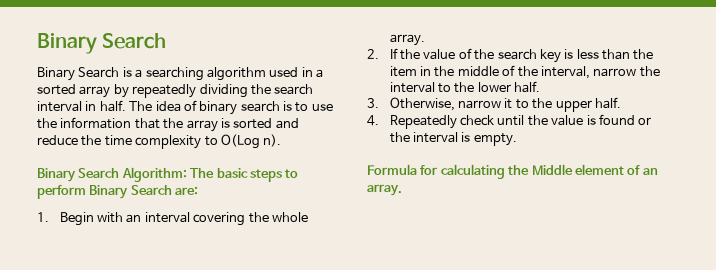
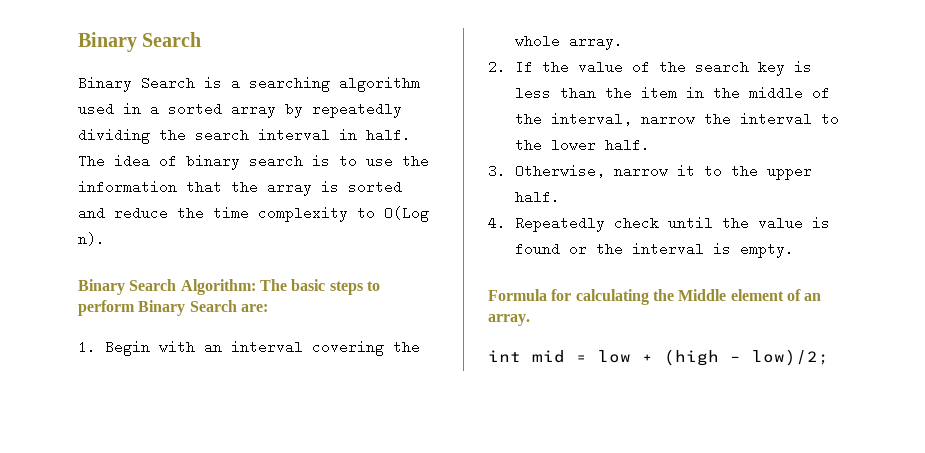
+ int mid = low + (high – low)/2;

